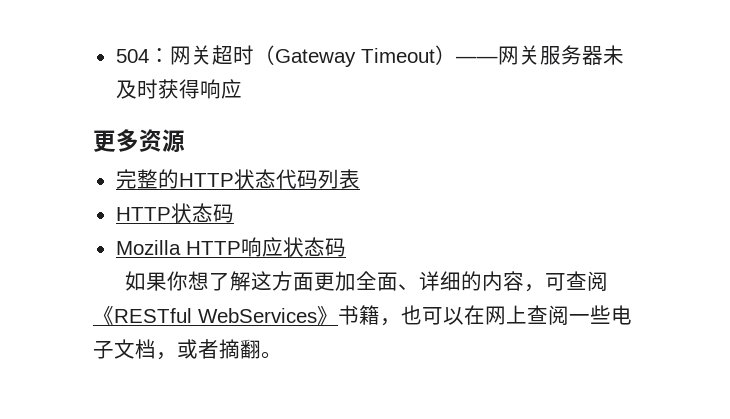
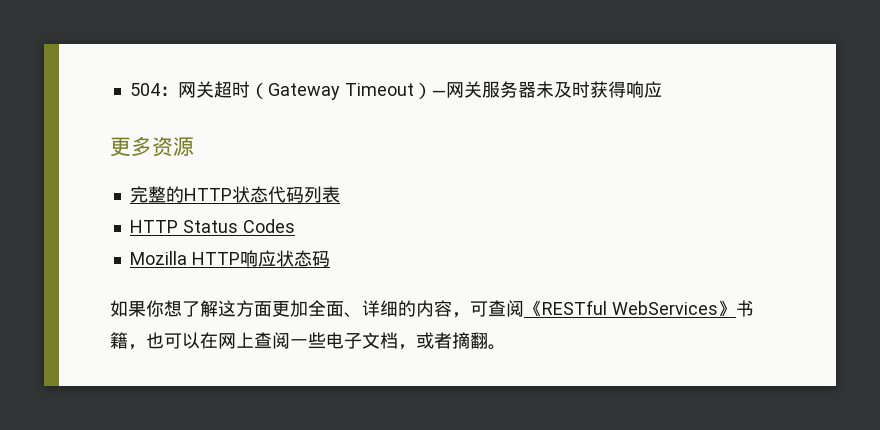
- 504：网关超时（Gateway Timeout）——网关服务器未及时获得响应
+ 504：网关超时（Gateway Timeout）—网关服务器未及时获得响应
- HTTP状态码
+ HTTP Status Codes

